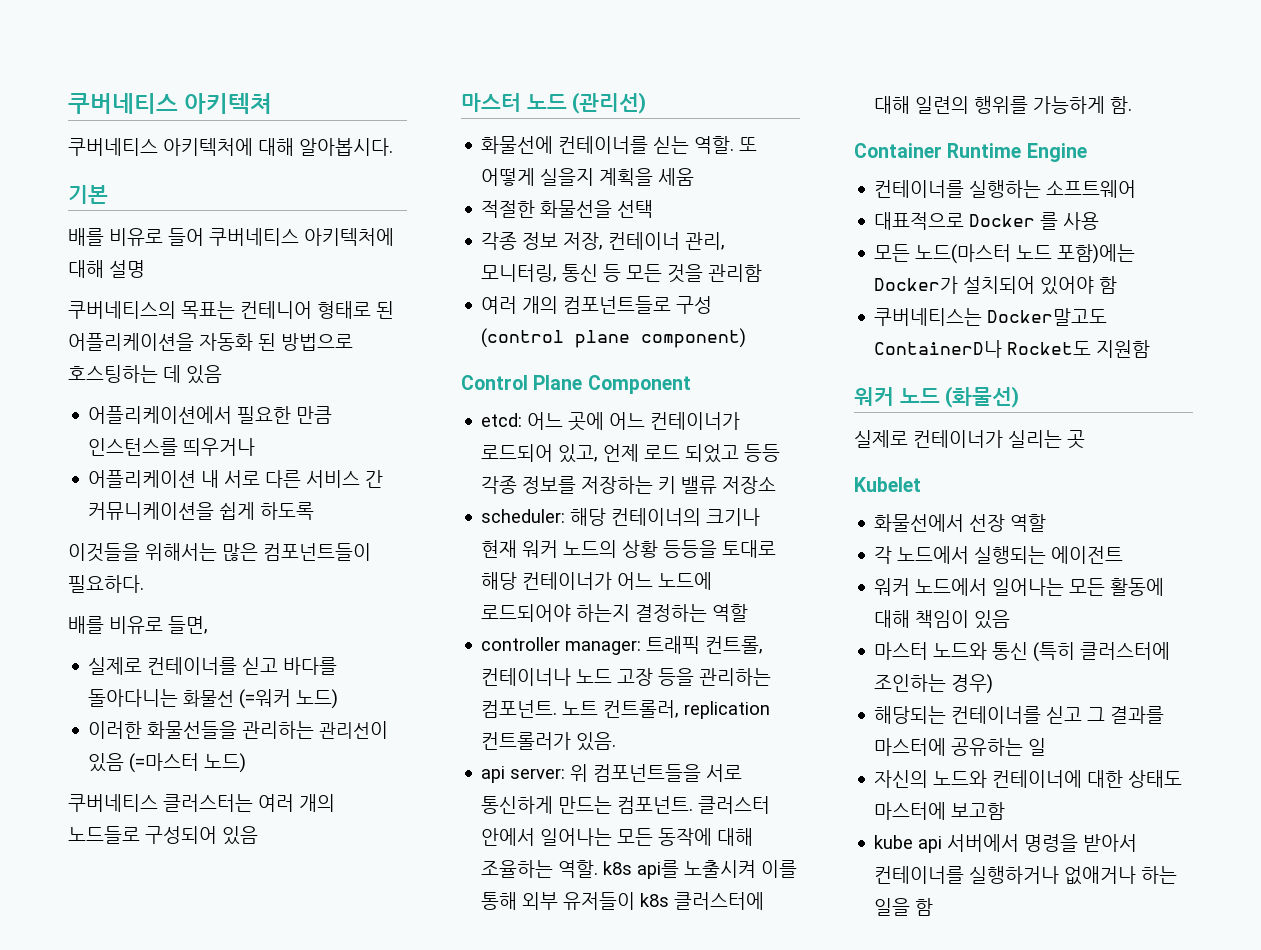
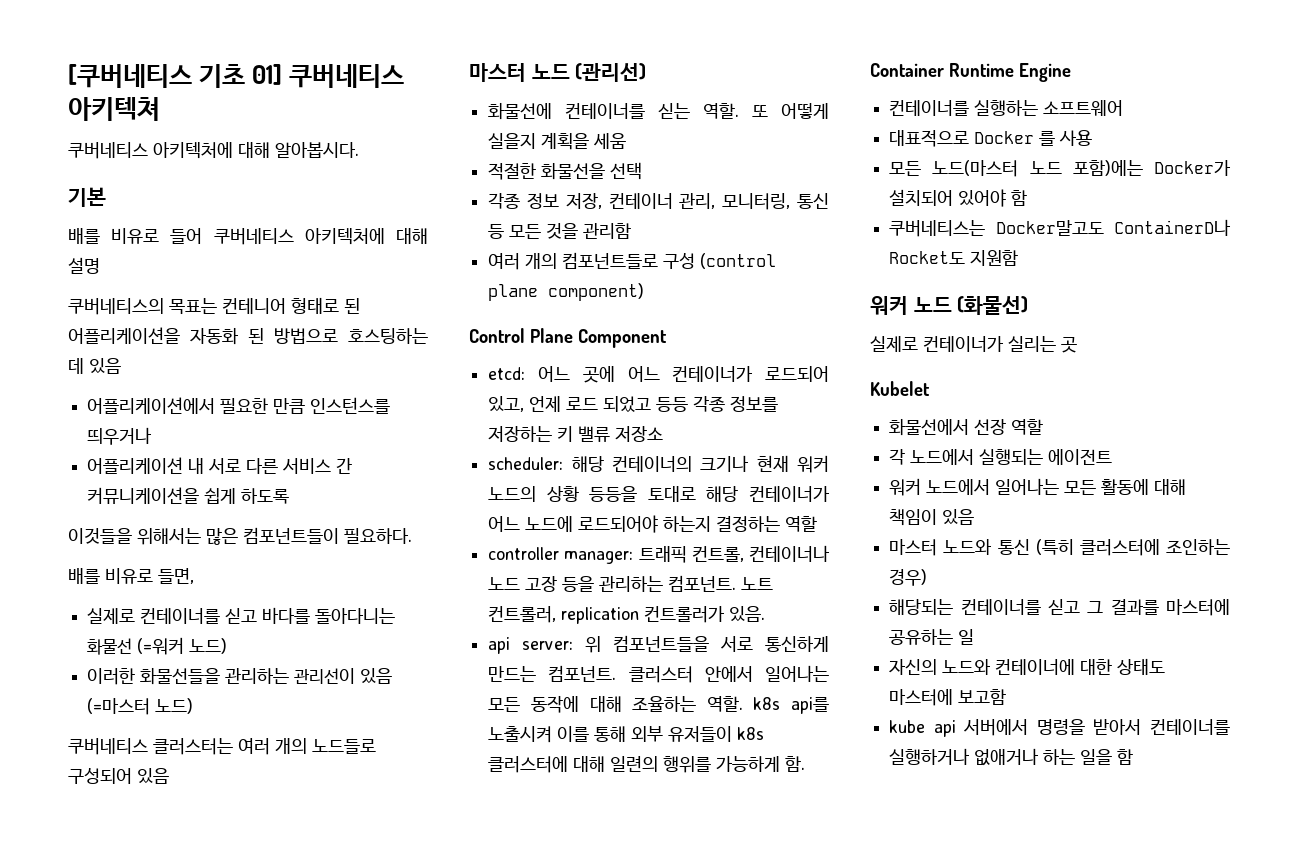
- 쿠버네티스 아키텍쳐
+ [쿠버네티스 기초 01] 쿠버네티스 아키텍쳐

